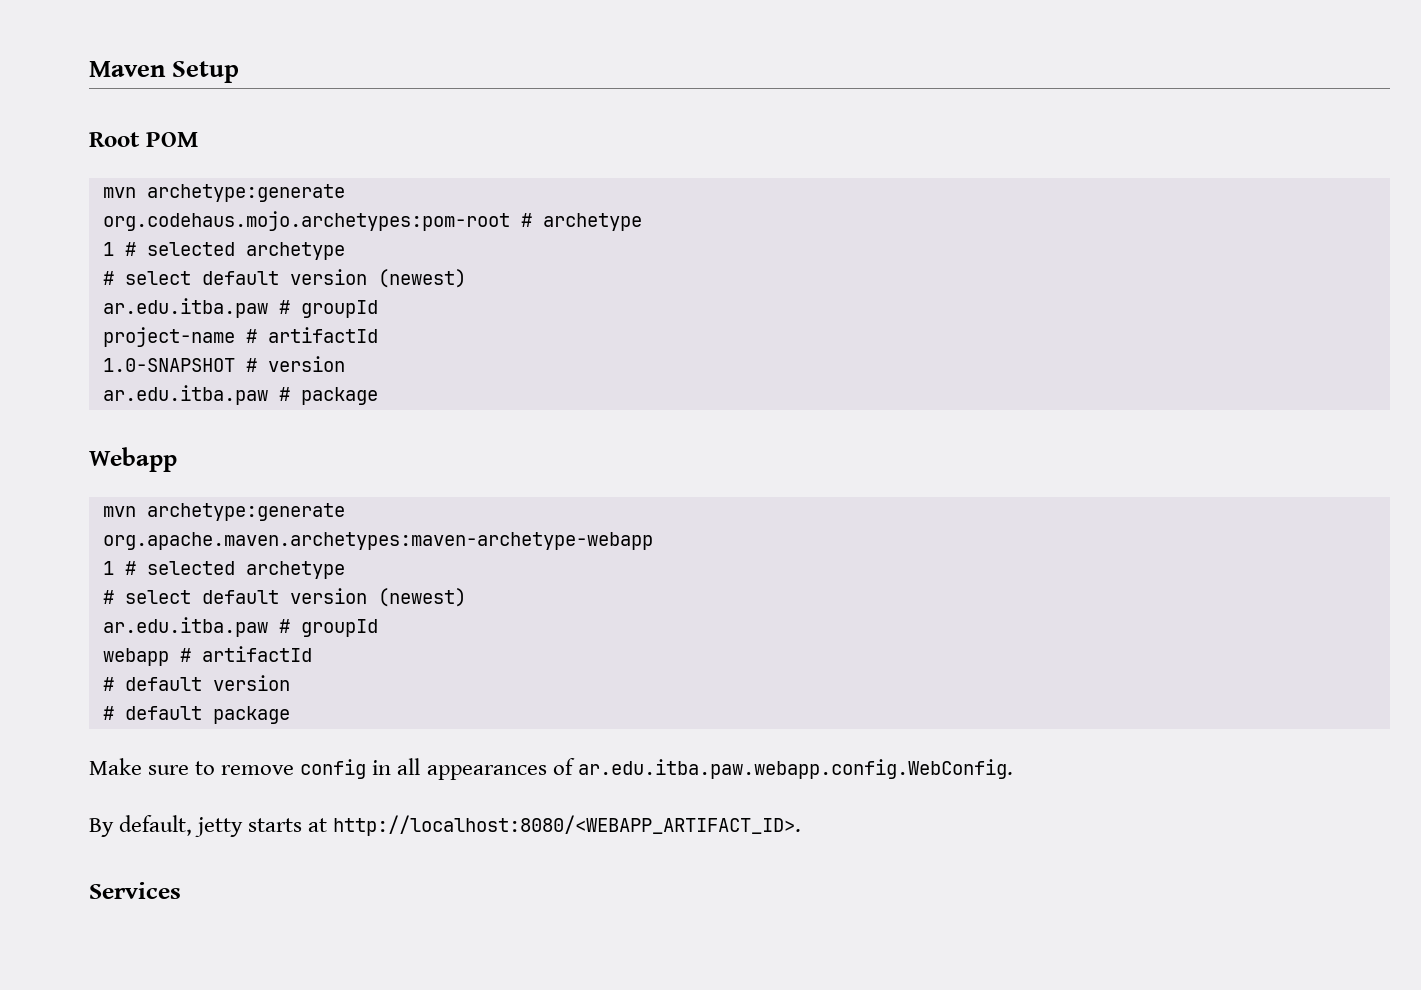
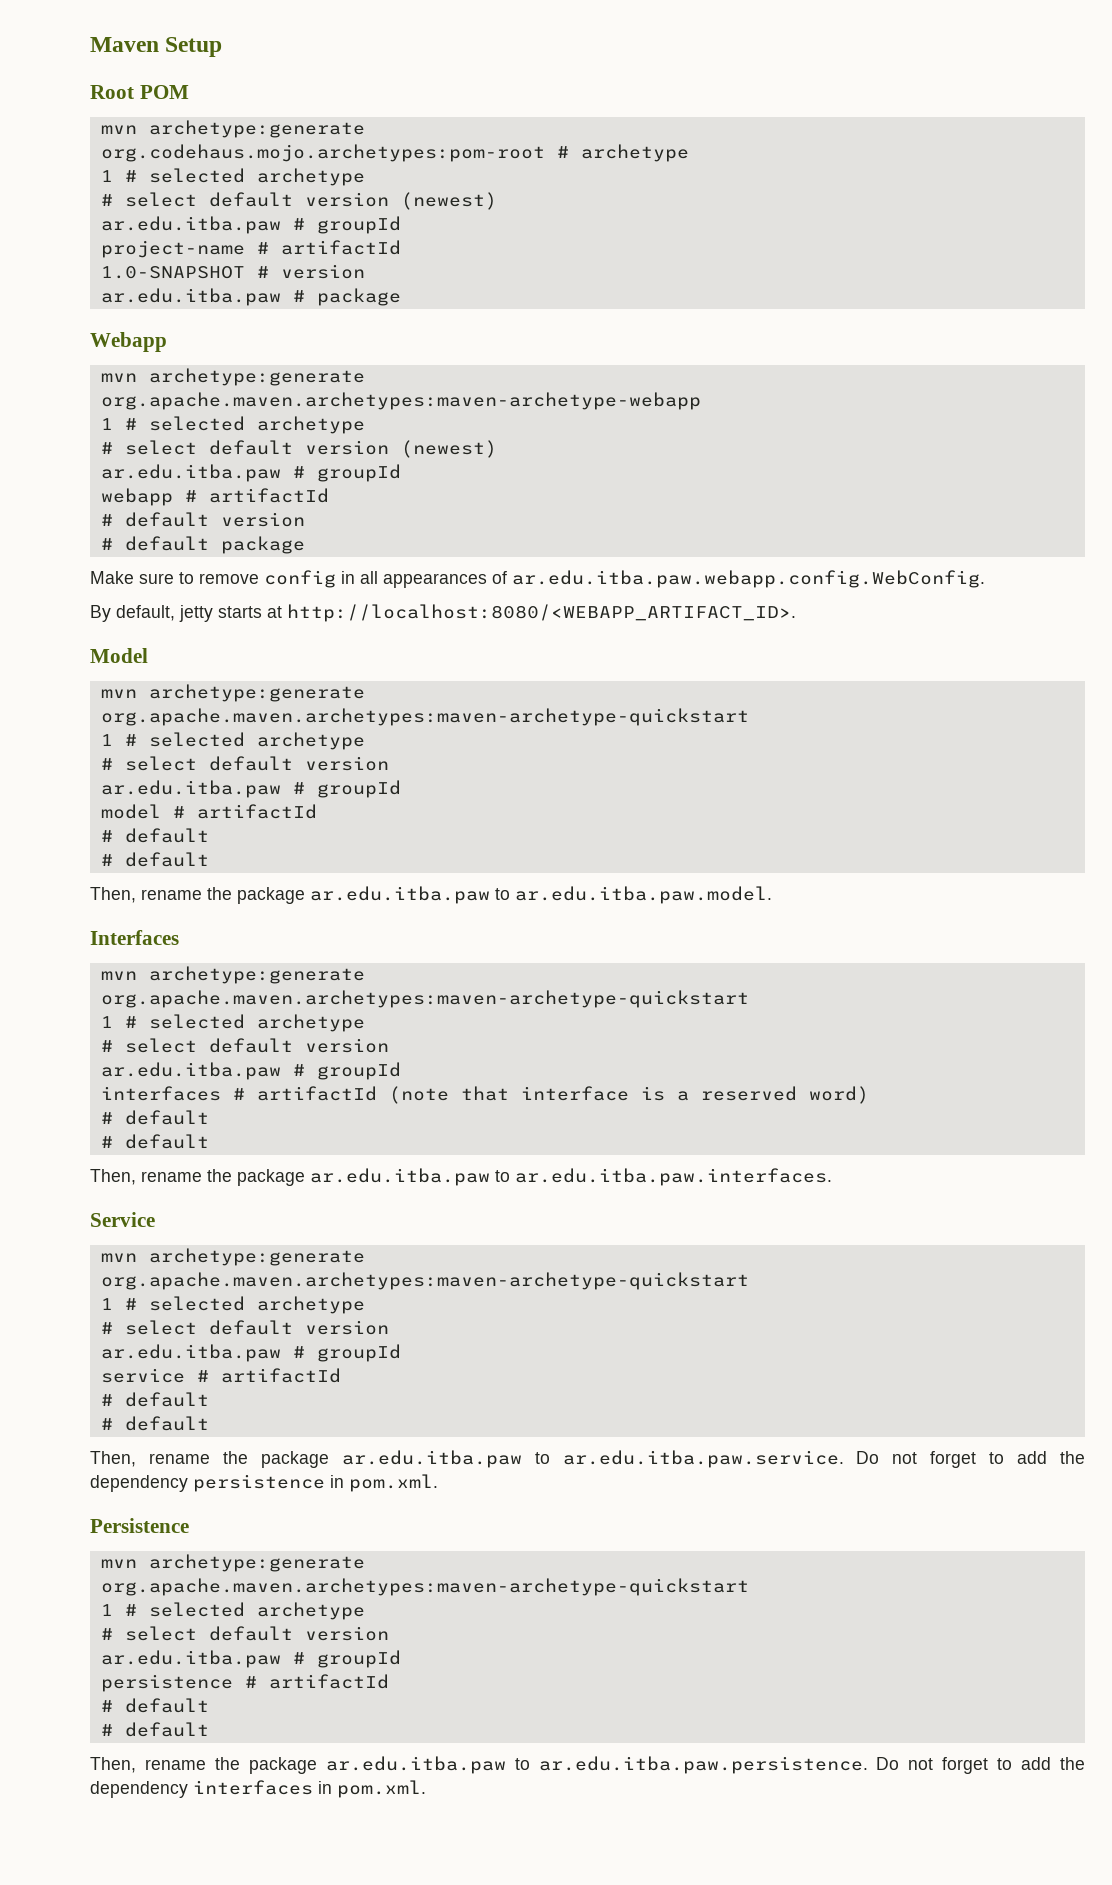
- Services
+ Model
+ mvn archetype:generate
+ org.apache.maven.archetypes:maven-archetype-quickstart
+ 1 # selected archetype
+ # select default version
+ ar.edu.itba.paw # groupId
+ model # artifactId
+ # default
+ # default
+ Then, rename the package ar.edu.itba.paw to ar.edu.itba.paw.model.
+ Interfaces
+ mvn archetype:generate
+ org.apache.maven.archetypes:maven-archetype-quickstart
+ 1 # selected archetype
+ # select default version
+ ar.edu.itba.paw # groupId
+ interfaces # artifactId (note that interface is a reserved word)
+ # default
+ # default
+ Then, rename the package ar.edu.itba.paw to ar.edu.itba.paw.interfaces.
+ Service
+ mvn archetype:generate
+ org.apache.maven.archetypes:maven-archetype-quickstart
+ 1 # selected archetype
+ # select default version
+ ar.edu.itba.paw # groupId
+ service # artifactId
+ # default
+ # default
+ Then, rename the package ar.edu.itba.paw to ar.edu.itba.paw.service. Do not forget to add the dependency persistence in pom.xml.
+ Persistence
+ mvn archetype:generate
+ org.apache.maven.archetypes:maven-archetype-quickstart
+ 1 # selected archetype
+ # select default version
+ ar.edu.itba.paw # groupId
+ persistence # artifactId
+ # default
+ # default
+ Then, rename the package ar.edu.itba.paw to ar.edu.itba.paw.persistence. Do not forget to add the dependency interfaces in pom.xml.

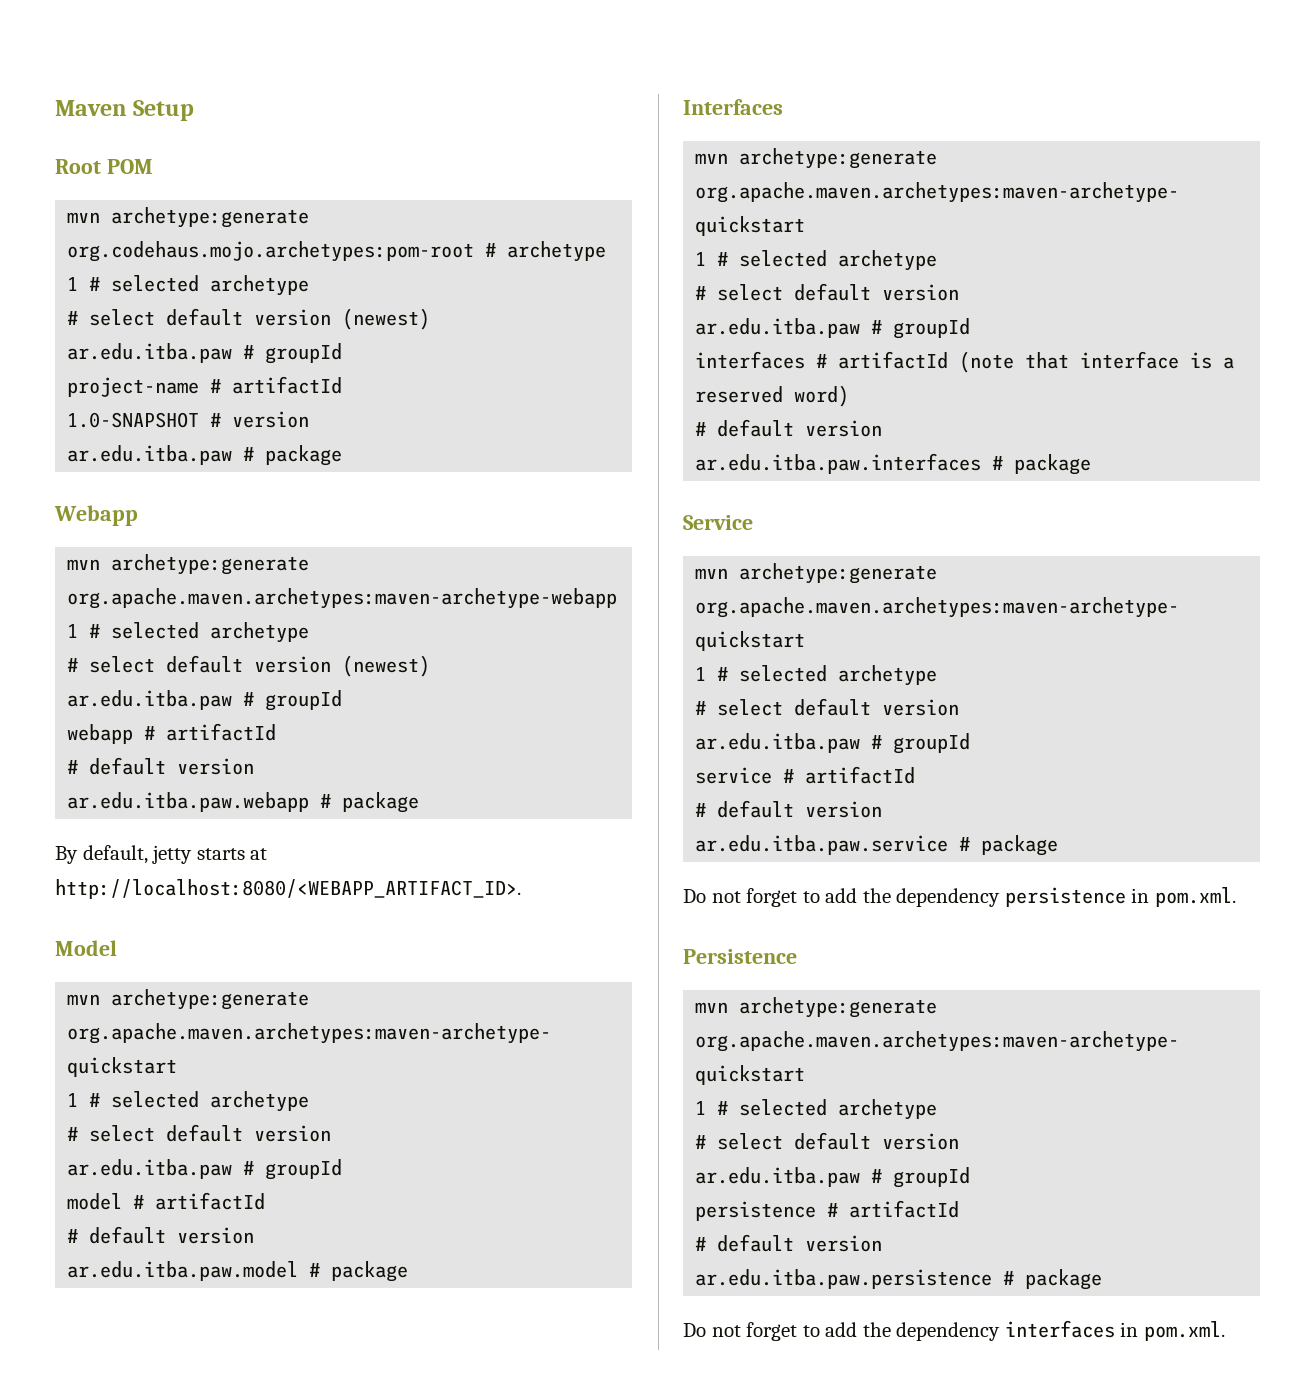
- # default package
- Make sure to remove config in all appearances of ar.edu.itba.paw.webapp.config.WebConfig.
+ ar.edu.itba.paw.webapp # package
  model # artifactId
- # default
- # default
- Then, rename the package ar.edu.itba.paw to ar.edu.itba.paw.model.
+ # default version
+ ar.edu.itba.paw.model # package
  interfaces # artifactId (note that interface is a reserved word)
- # default
- # default
- Then, rename the package ar.edu.itba.paw to ar.edu.itba.paw.interfaces.
+ # default version
+ ar.edu.itba.paw.interfaces # package
  service # artifactId
- # default
- # default
- Then, rename the package ar.edu.itba.paw to ar.edu.itba.paw.service. Do not forget to add the dependency persistence in pom.xml.
+ # default version
+ ar.edu.itba.paw.service # package
+ Do not forget to add the dependency persistence in pom.xml.
  persistence # artifactId
- # default
- # default
- Then, rename the package ar.edu.itba.paw to ar.edu.itba.paw.persistence. Do not forget to add the dependency interfaces in pom.xml.
+ # default version
+ ar.edu.itba.paw.persistence # package
+ Do not forget to add the dependency interfaces in pom.xml.

